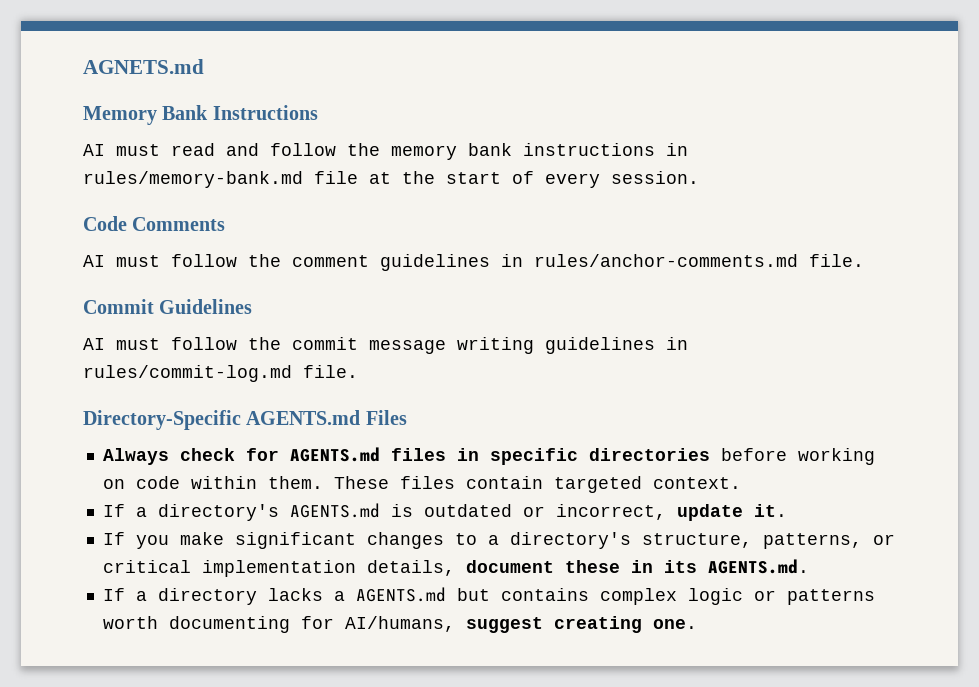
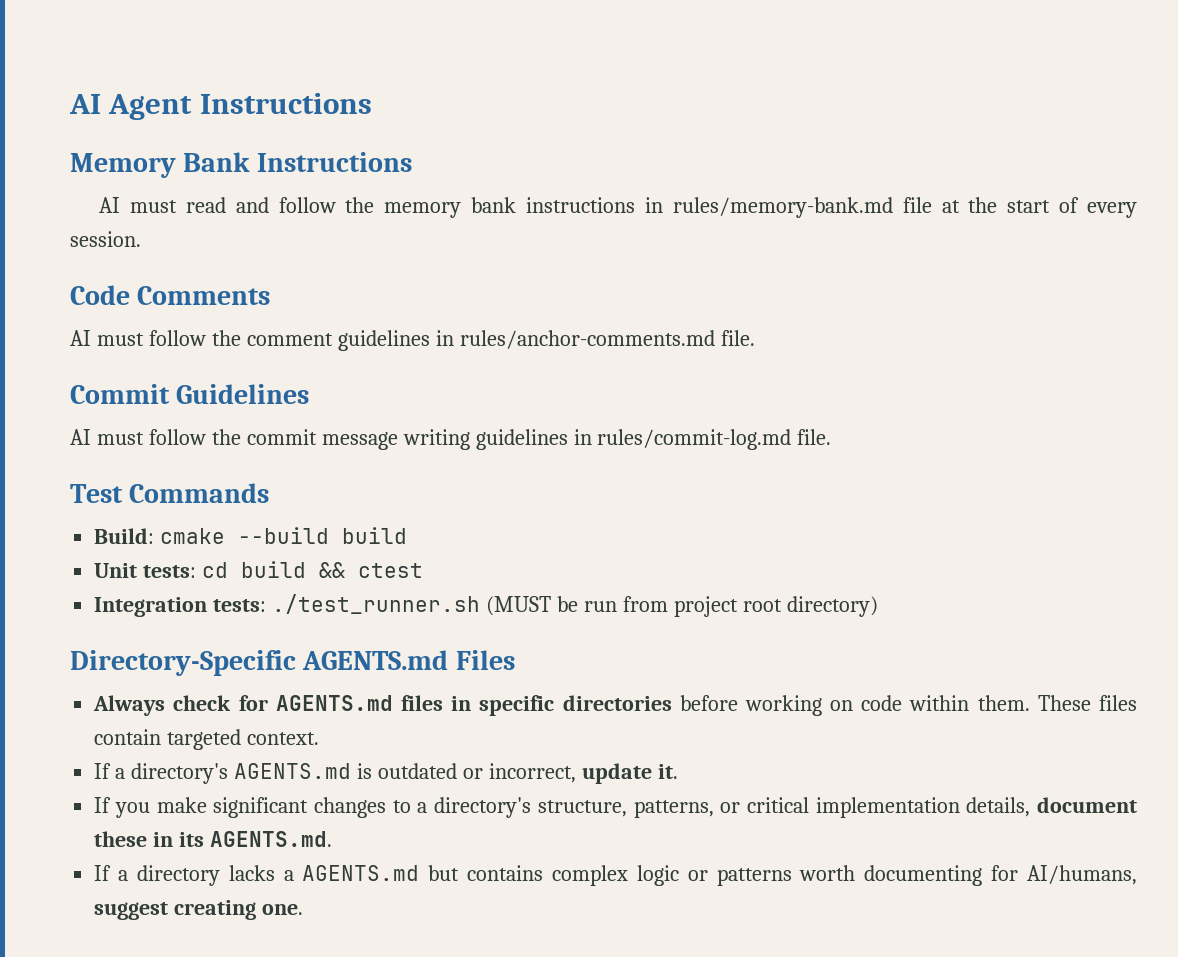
- AGNETS.md
+ AI Agent Instructions
+ Test Commands
+ Build: cmake --build build
+ Unit tests: cd build && ctest
+ Integration tests: ./test_runner.sh (MUST be run from project root directory)

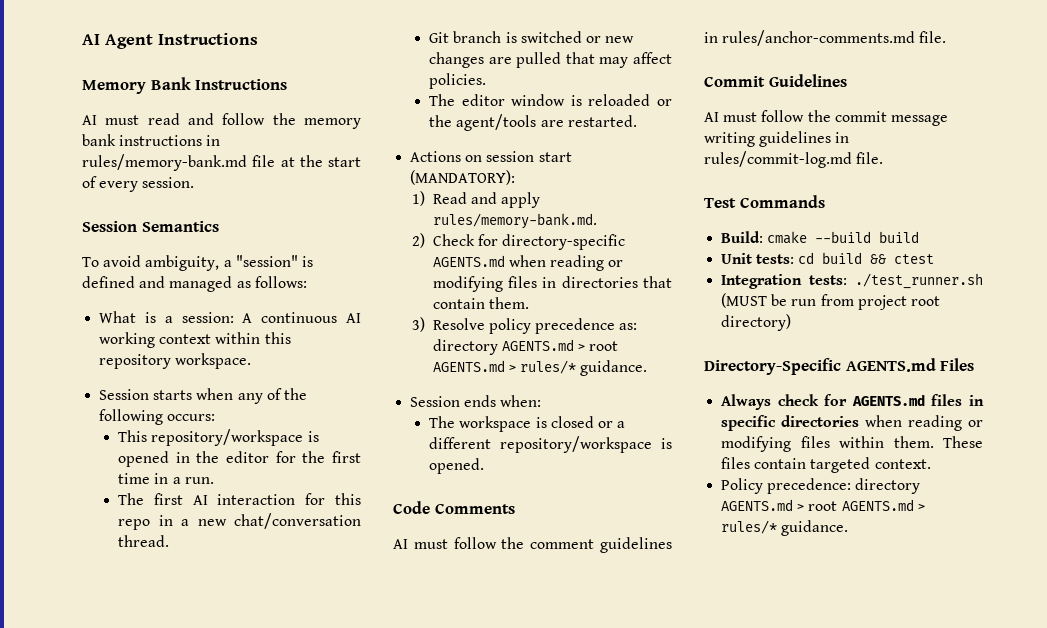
+ Session Semantics
+ To avoid ambiguity, a "session" is defined and managed as follows:
+ What is a session: A continuous AI working context within this repository workspace.
+ Session starts when any of the following occurs:
+ This repository/workspace is opened in the editor for the first time in a run.
+ The first AI interaction for this repo in a new chat/conversation thread.
+ Git branch is switched or new changes are pulled that may affect policies.
+ The editor window is reloaded or the agent/tools are restarted.
+ Actions on session start (MANDATORY):
+ 1) Read and apply rules/memory-bank.md.
+ 2) Check for directory-specific AGENTS.md when reading or modifying files in directories that contain them.
+ 3) Resolve policy precedence as: directory AGENTS.md > root AGENTS.md > rules/* guidance.
+ Session ends when:
+ The workspace is closed or a different repository/workspace is opened.
- Always check for AGENTS.md files in specific directories before working on code within them.
+ Always check for AGENTS.md files in specific directories when reading or modifying files within them.
- If a directory's AGENTS.md is outdated or incorrect, update it.
- If you make significant changes to a directory's structure, patterns, or critical implementation details, document these in its AGENTS.md.
- If a directory lacks a AGENTS.md but contains complex logic or patterns worth documenting for AI/humans, suggest creating one.
+ Policy precedence: directory AGENTS.md > root AGENTS.md > rules/* guidance.

